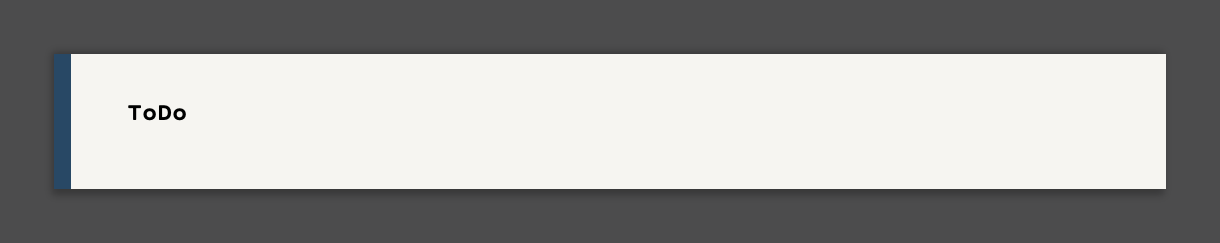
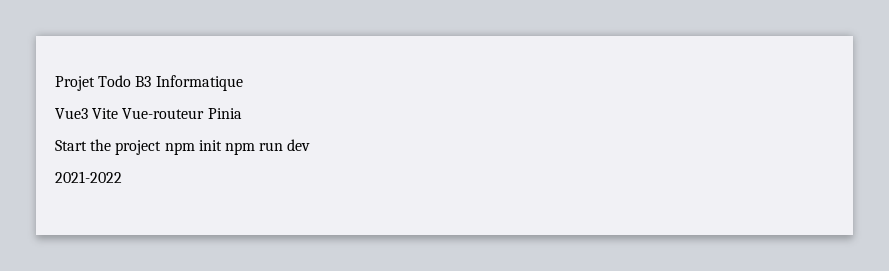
- ToDo
+ Projet Todo B3 Informatique
+ Vue3 Vite Vue-routeur Pinia
+ Start the project npm init npm run dev
+ 2021-2022

